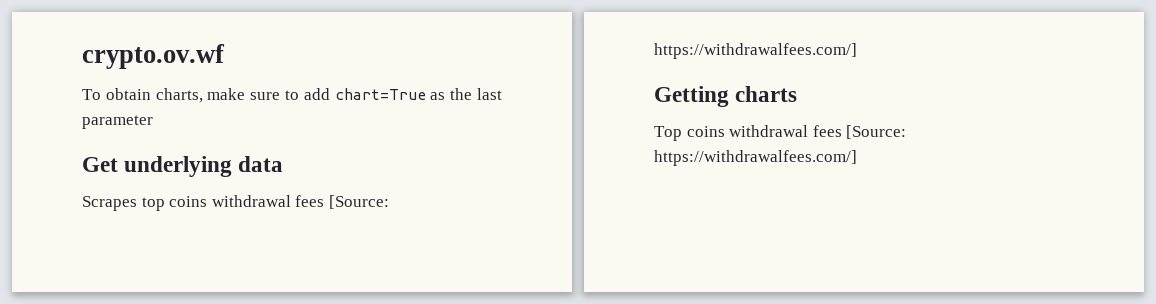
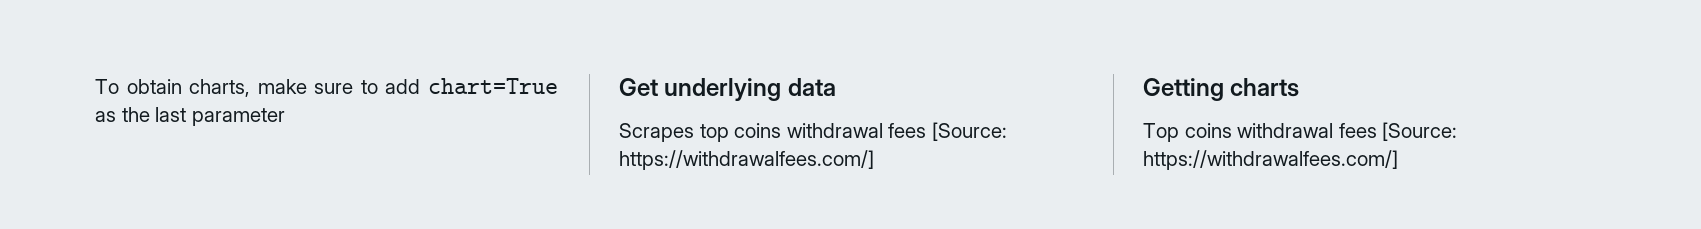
- crypto.ov.wf

